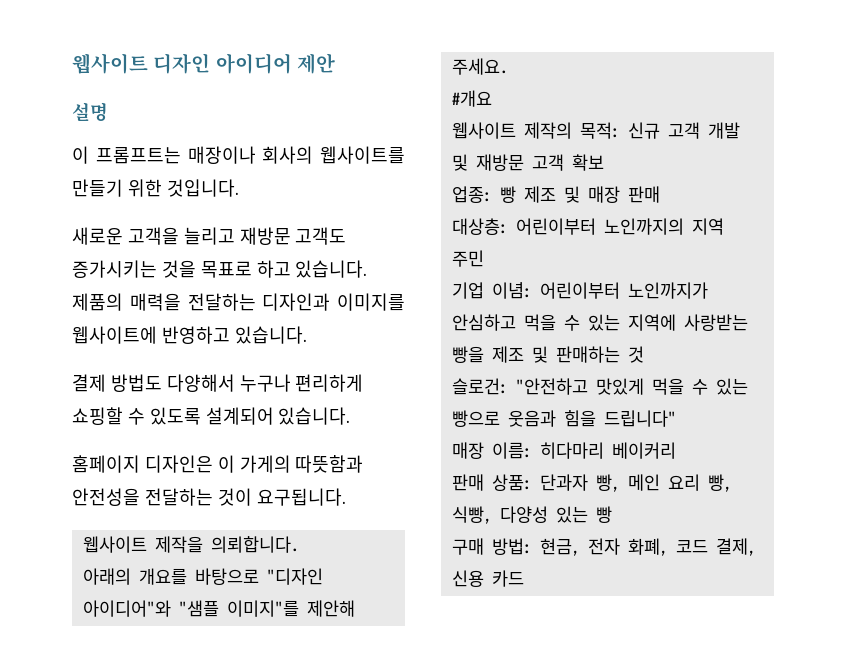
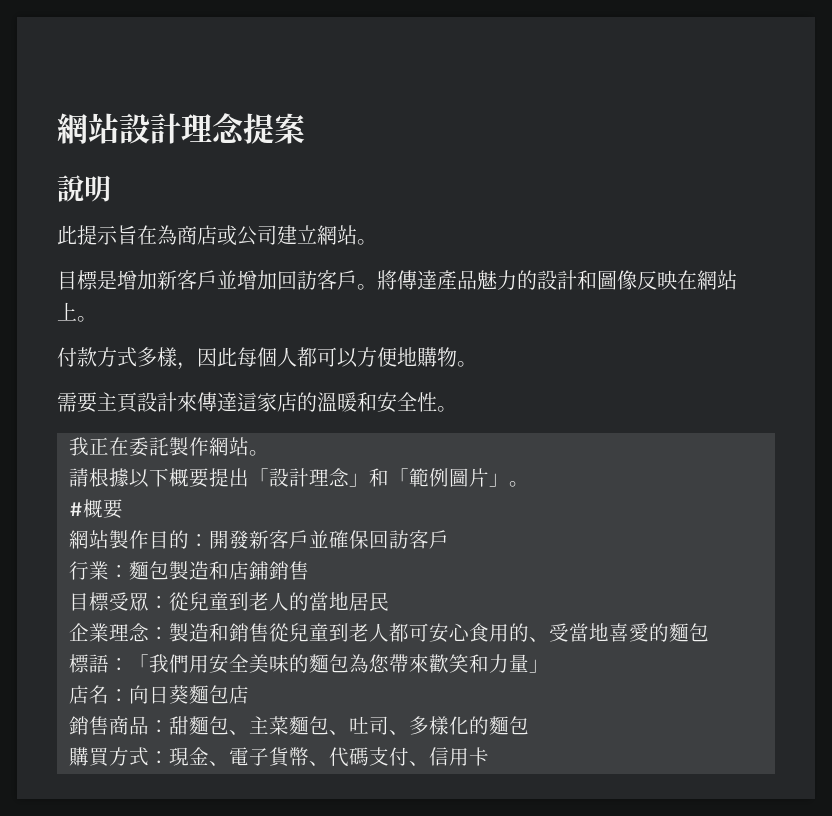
- 웹사이트 디자인 아이디어 제안
- 설명
- 이 프롬프트는 매장이나 회사의 웹사이트를 만들기 위한 것입니다.
- 새로운 고객을 늘리고 재방문 고객도 증가시키는 것을 목표로 하고 있습니다. 제품의 매력을 전달하는 디자인과 이미지를 웹사이트에 반영하고 있습니다.
- 결제 방법도 다양해서 누구나 편리하게 쇼핑할 수 있도록 설계되어 있습니다.
- 홈페이지 디자인은 이 가게의 따뜻함과 안전성을 전달하는 것이 요구됩니다.
- 웹사이트 제작을 의뢰합니다.
- 아래의 개요를 바탕으로 "디자인 아이디어"와 "샘플 이미지"를 제안해 주세요.
- #개요
- 웹사이트 제작의 목적: 신규 고객 개발 및 재방문 고객 확보
- 업종: 빵 제조 및 매장 판매
- 대상층: 어린이부터 노인까지의 지역 주민
- 기업 이념: 어린이부터 노인까지가 안심하고 먹을 수 있는 지역에 사랑받는 빵을 제조 및 판매하는 것
- 슬로건: "안전하고 맛있게 먹을 수 있는 빵으로 웃음과 힘을 드립니다"
- 매장 이름: 히다마리 베이커리
- 판매 상품: 단과자 빵, 메인 요리 빵, 식빵, 다양성 있는 빵
- 구매 방법: 현금, 전자 화폐, 코드 결제, 신용 카드
+ 網站設計理念提案
+ 說明
+ 此提示旨在為商店或公司建立網站。
+ 目標是增加新客戶並增加回訪客戶。將傳達產品魅力的設計和圖像反映在網站上。
+ 付款方式多樣，因此每個人都可以方便地購物。
+ 需要主頁設計來傳達這家店的溫暖和安全性。
+ 我正在委託製作網站。
+ 請根據以下概要提出「設計理念」和「範例圖片」。
+ #概要
+ 網站製作目的：開發新客戶並確保回訪客戶
+ 行業：麵包製造和店鋪銷售
+ 目標受眾：從兒童到老人的當地居民
+ 企業理念：製造和銷售從兒童到老人都可安心食用的、受當地喜愛的麵包
+ 標語：「我們用安全美味的麵包為您帶來歡笑和力量」
+ 店名：向日葵麵包店
+ 銷售商品：甜麵包、主菜麵包、吐司、多樣化的麵包
+ 購買方式：現金、電子貨幣、代碼支付、信用卡

